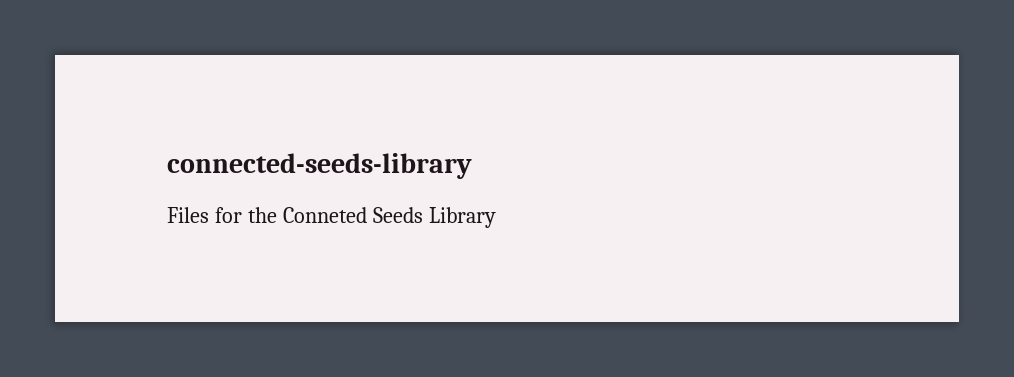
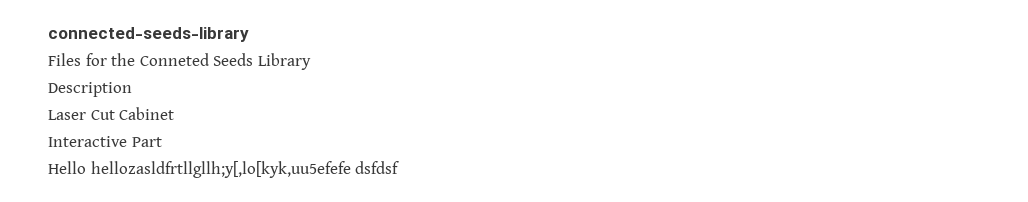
+ Description
+ Laser Cut Cabinet
+ Interactive Part
+ Hello hellozasldfrtllgllh;y[,lo[kyk,uu5efefe dsfdsf

